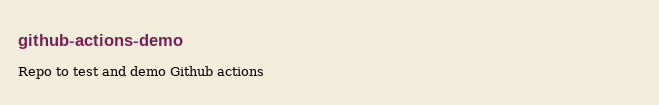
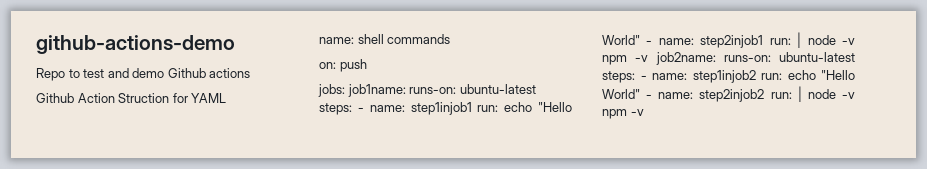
+ Github Action Struction for YAML
+ name: shell commands
+ on: push
+ jobs: job1name: runs-on: ubuntu-latest steps: - name: step1injob1 run: echo "Hello World" - name: step2injob1 run: | node -v npm -v job2name: runs-on: ubuntu-latest steps: - name: step1injob2 run: echo "Hello World" - name: step2injob2 run: | node -v npm -v

